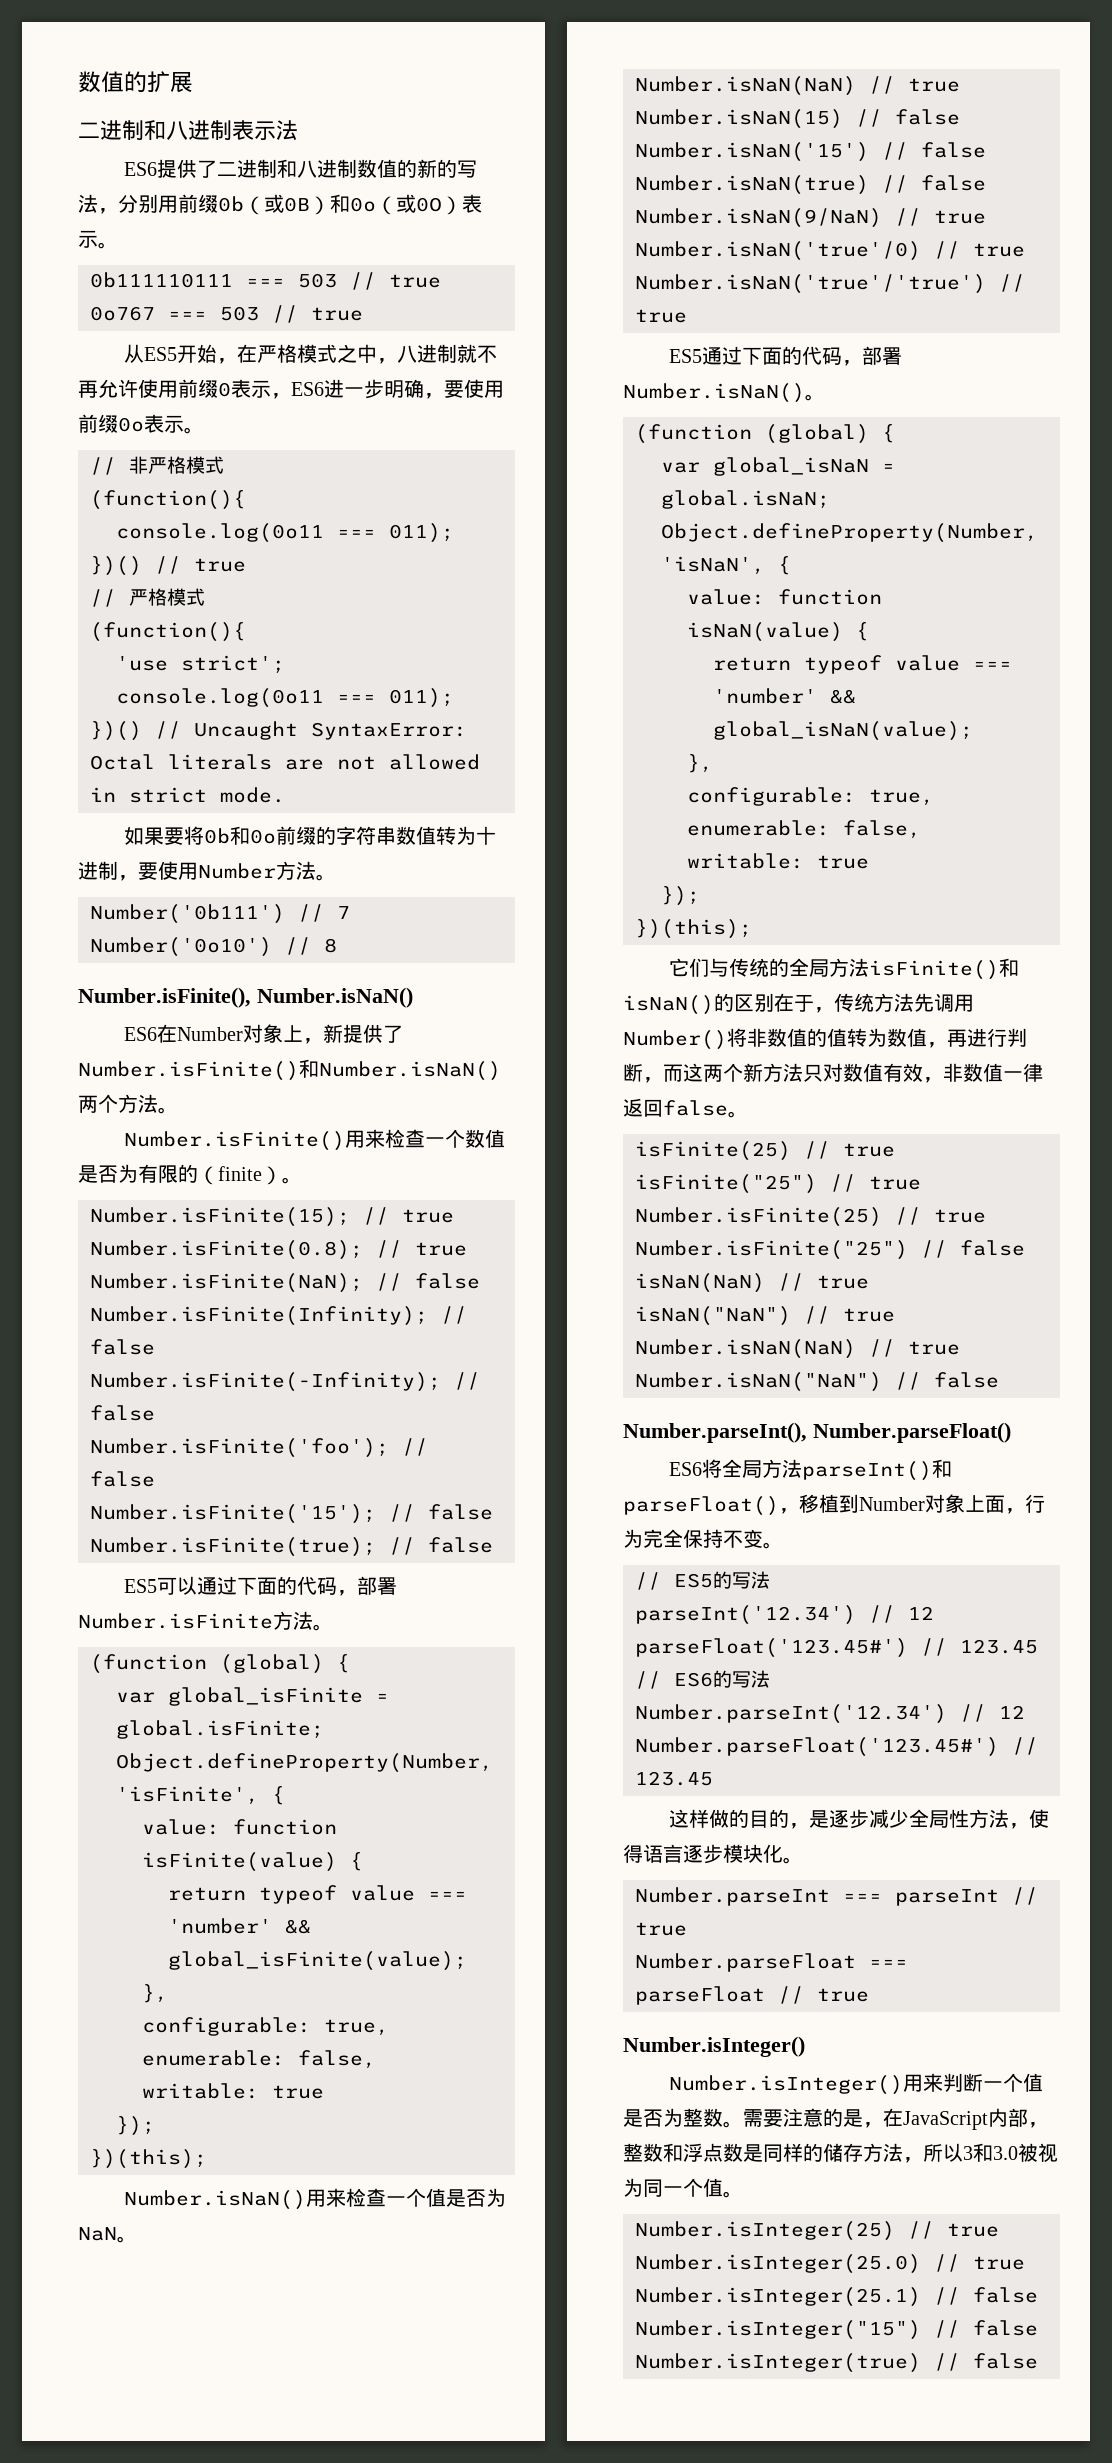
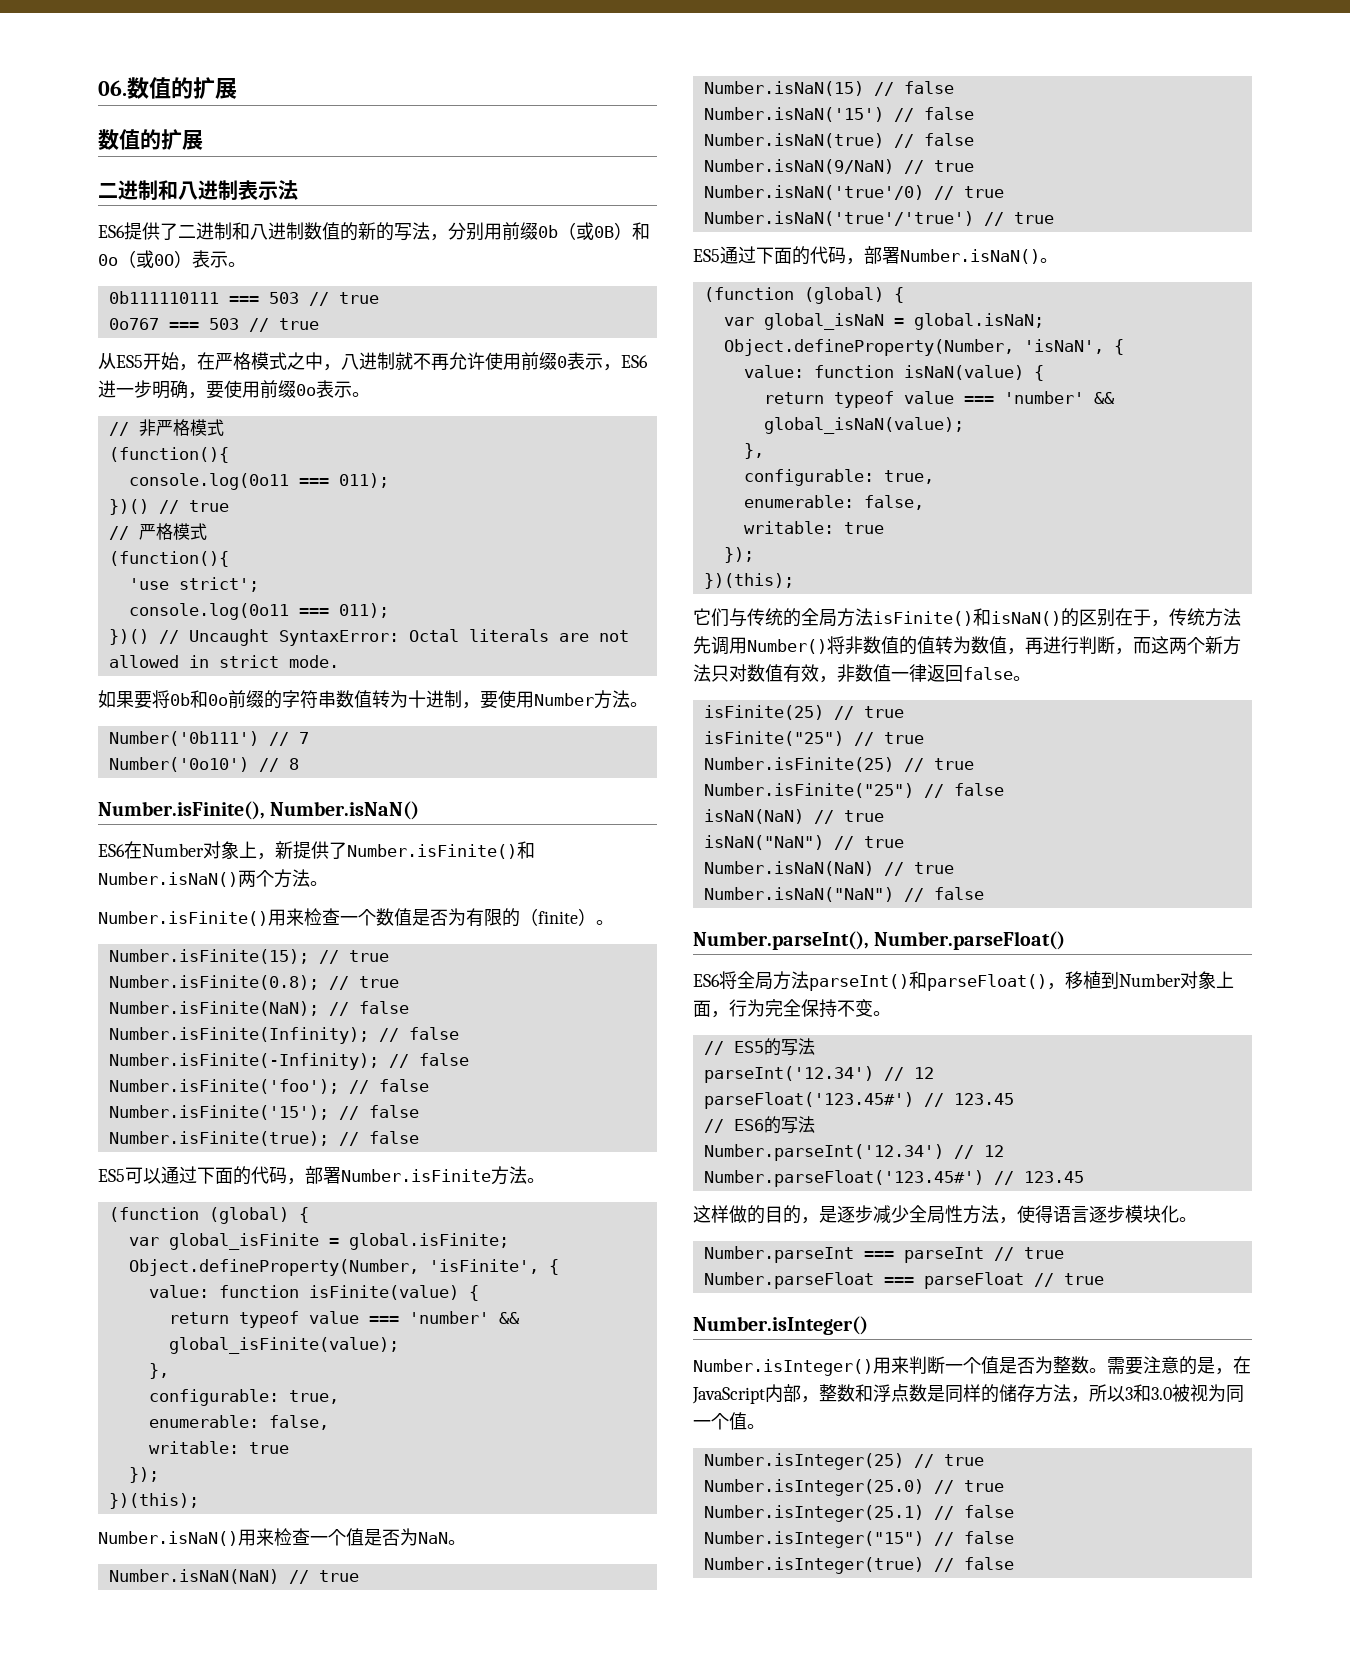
+ 06.数值的扩展

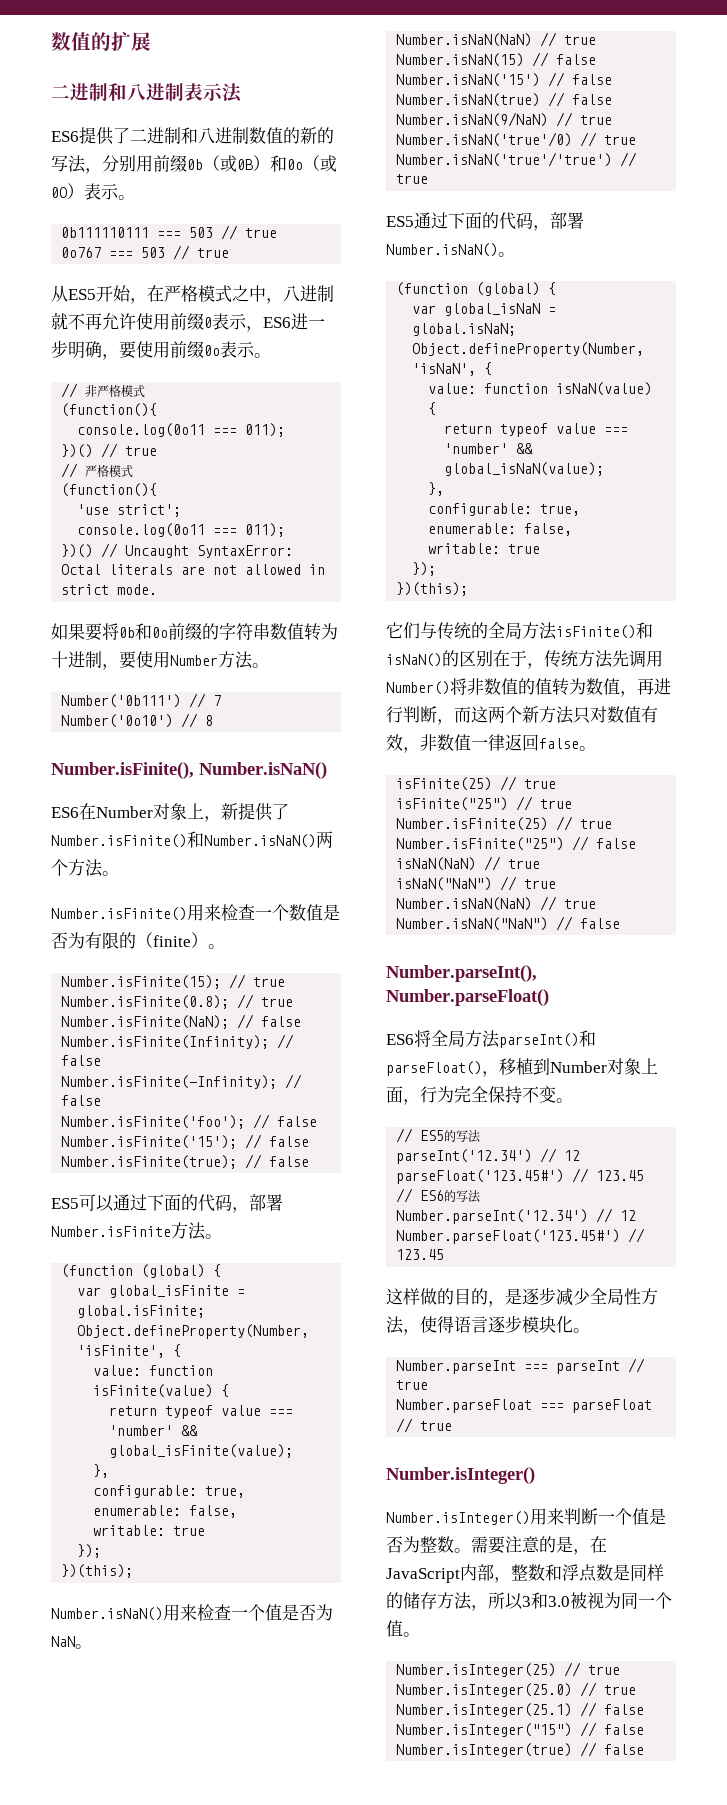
- 06.数值的扩展

